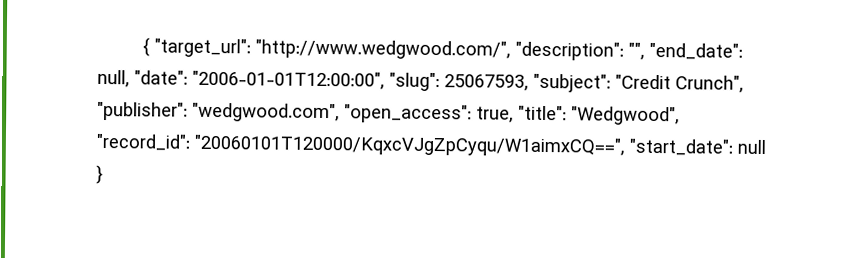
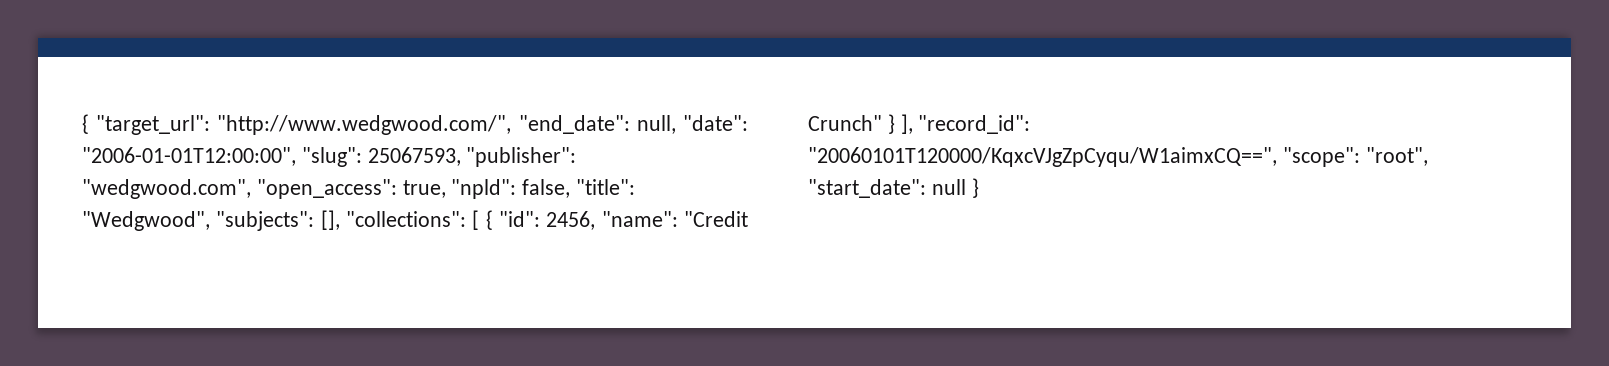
- { "target_url": "http://www.wedgwood.com/", "description": "", "end_date": null, "date": "2006-01-01T12:00:00", "slug": 25067593, "subject": "Credit Crunch", "publisher": "wedgwood.com", "open_access": true, "title": "Wedgwood", "record_id": "20060101T120000/KqxcVJgZpCyqu/W1aimxCQ==", "start_date": null }
+ { "target_url": "http://www.wedgwood.com/", "end_date": null, "date": "2006-01-01T12:00:00", "slug": 25067593, "publisher": "wedgwood.com", "open_access": true, "npld": false, "title": "Wedgwood", "subjects": [], "collections": [ { "id": 2456, "name": "Credit Crunch" } ], "record_id": "20060101T120000/KqxcVJgZpCyqu/W1aimxCQ==", "scope": "root", "start_date": null }

